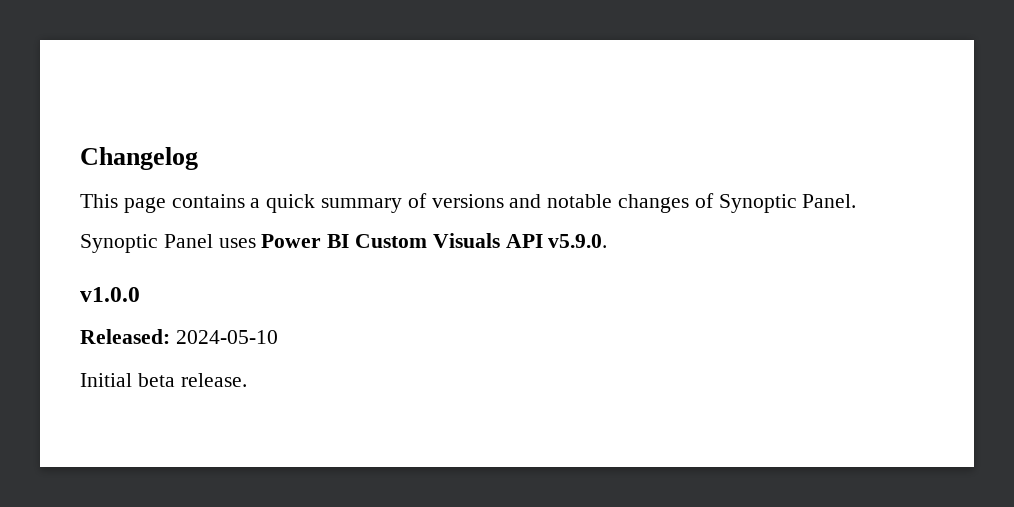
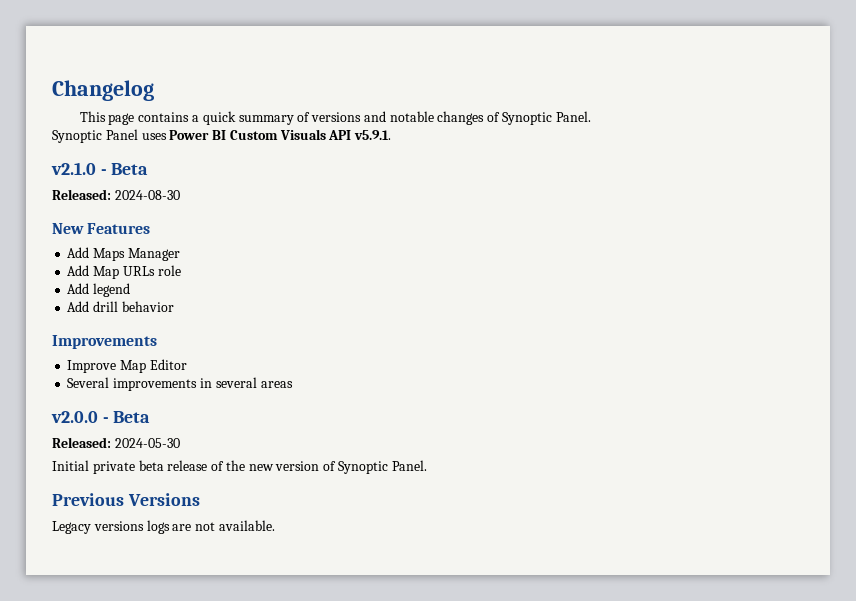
- Synoptic Panel uses Power BI Custom Visuals API v5.9.0.
- v1.0.0
- Released: 2024-05-10
- Initial beta release.
+ Synoptic Panel uses Power BI Custom Visuals API v5.9.1.
+ v2.1.0 - Beta
+ Released: 2024-08-30
+ New Features
+ Add Maps Manager
+ Add Map URLs role
+ Add legend
+ Add drill behavior
+ Improvements
+ Improve Map Editor
+ Several improvements in several areas
+ v2.0.0 - Beta
+ Released: 2024-05-30
+ Initial private beta release of the new version of Synoptic Panel.
+ Previous Versions
+ Legacy versions logs are not available.

